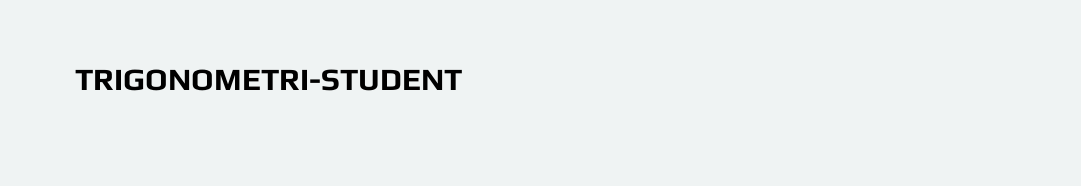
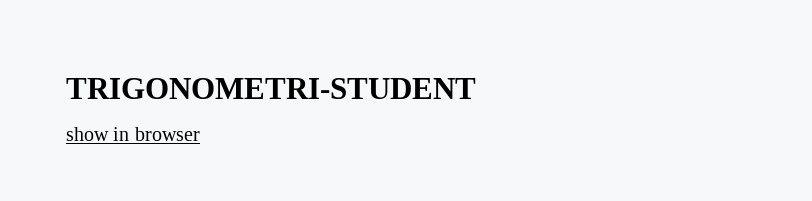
+ show in browser

